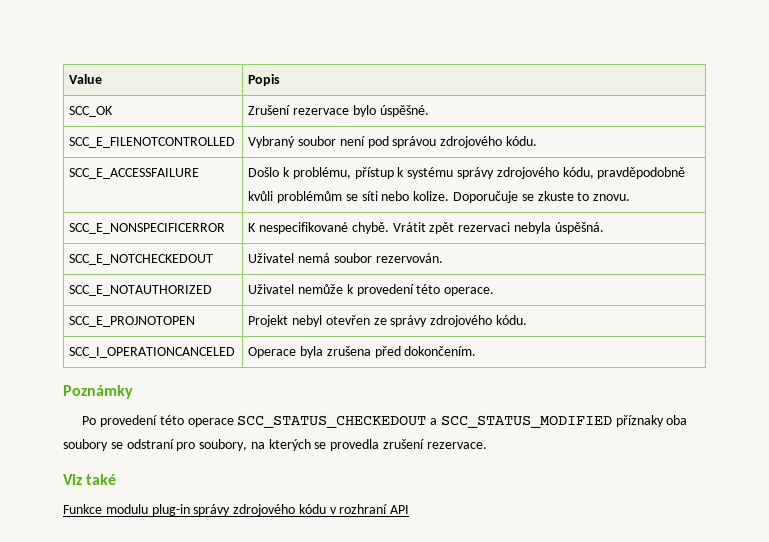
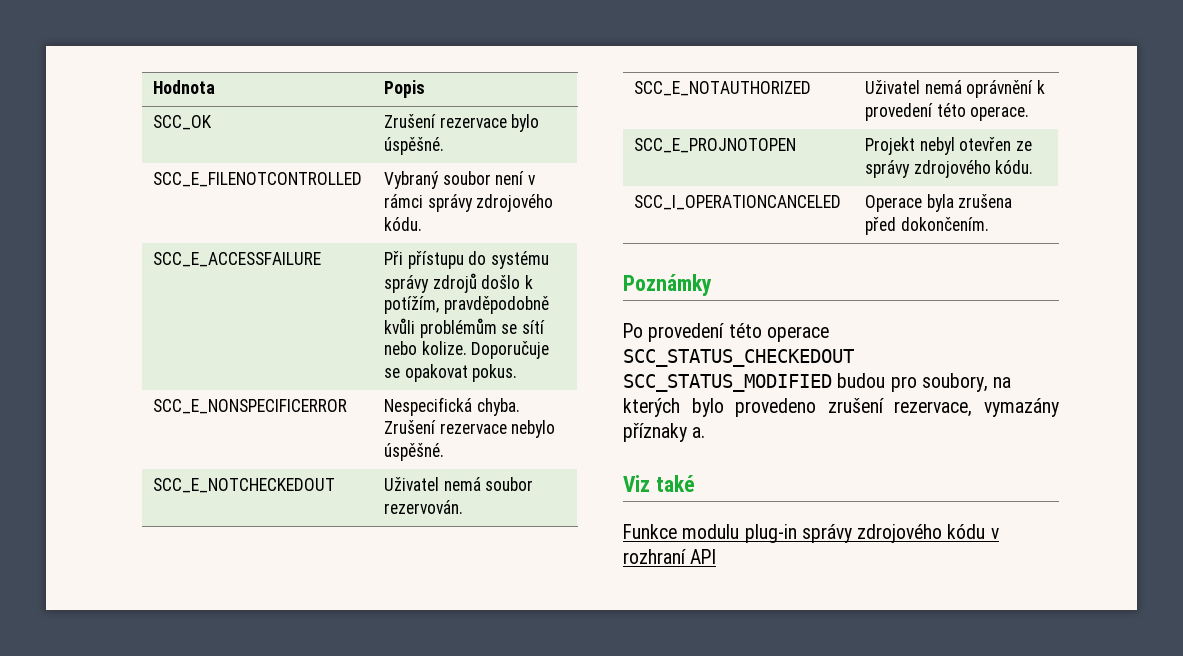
- Value | Popis
+ Hodnota | Popis
- SCC_E_FILENOTCONTROLLED | Vybraný soubor není pod správou zdrojového kódu.
+ SCC_E_FILENOTCONTROLLED | Vybraný soubor není v rámci správy zdrojového kódu.
- SCC_E_ACCESSFAILURE | Došlo k problému, přístup k systému správy zdrojového kódu, pravděpodobně kvůli problémům se síti nebo kolize. Doporučuje se zkuste to znovu.
- SCC_E_NONSPECIFICERROR | K nespecifikované chybě. Vrátit zpět rezervaci nebyla úspěšná.
+ SCC_E_ACCESSFAILURE | Při přístupu do systému správy zdrojů došlo k potížím, pravděpodobně kvůli problémům se sítí nebo kolize. Doporučuje se opakovat pokus.
+ SCC_E_NONSPECIFICERROR | Nespecifická chyba. Zrušení rezervace nebylo úspěšné.
- SCC_E_NOTAUTHORIZED | Uživatel nemůže k provedení této operace.
+ SCC_E_NOTAUTHORIZED | Uživatel nemá oprávnění k provedení této operace.
- Po provedení této operace SCC_STATUS_CHECKEDOUT a SCC_STATUS_MODIFIED příznaky oba soubory se odstraní pro soubory, na kterých se provedla zrušení rezervace.
+ Po provedení této operace SCC_STATUS_CHECKEDOUT SCC_STATUS_MODIFIED budou pro soubory, na kterých bylo provedeno zrušení rezervace, vymazány příznaky a.

